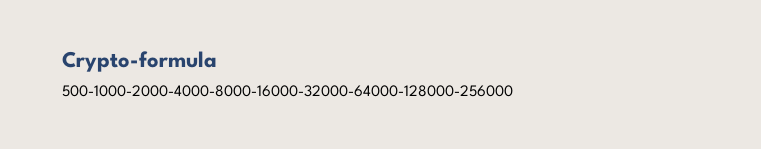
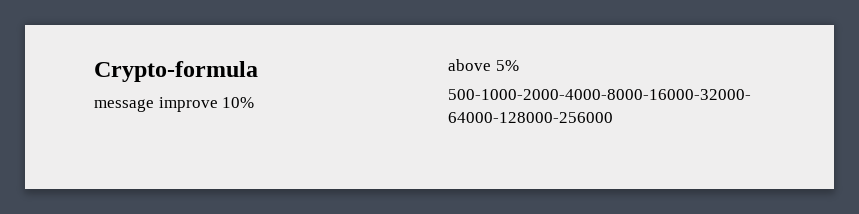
+ message improve 10%
+ above 5%

